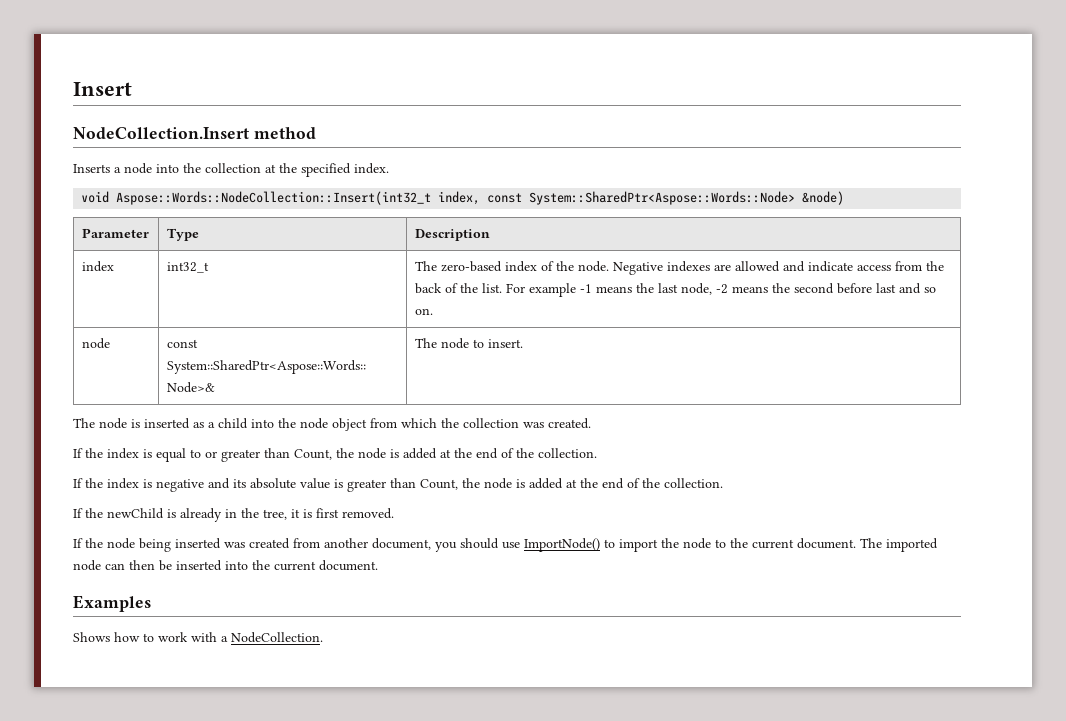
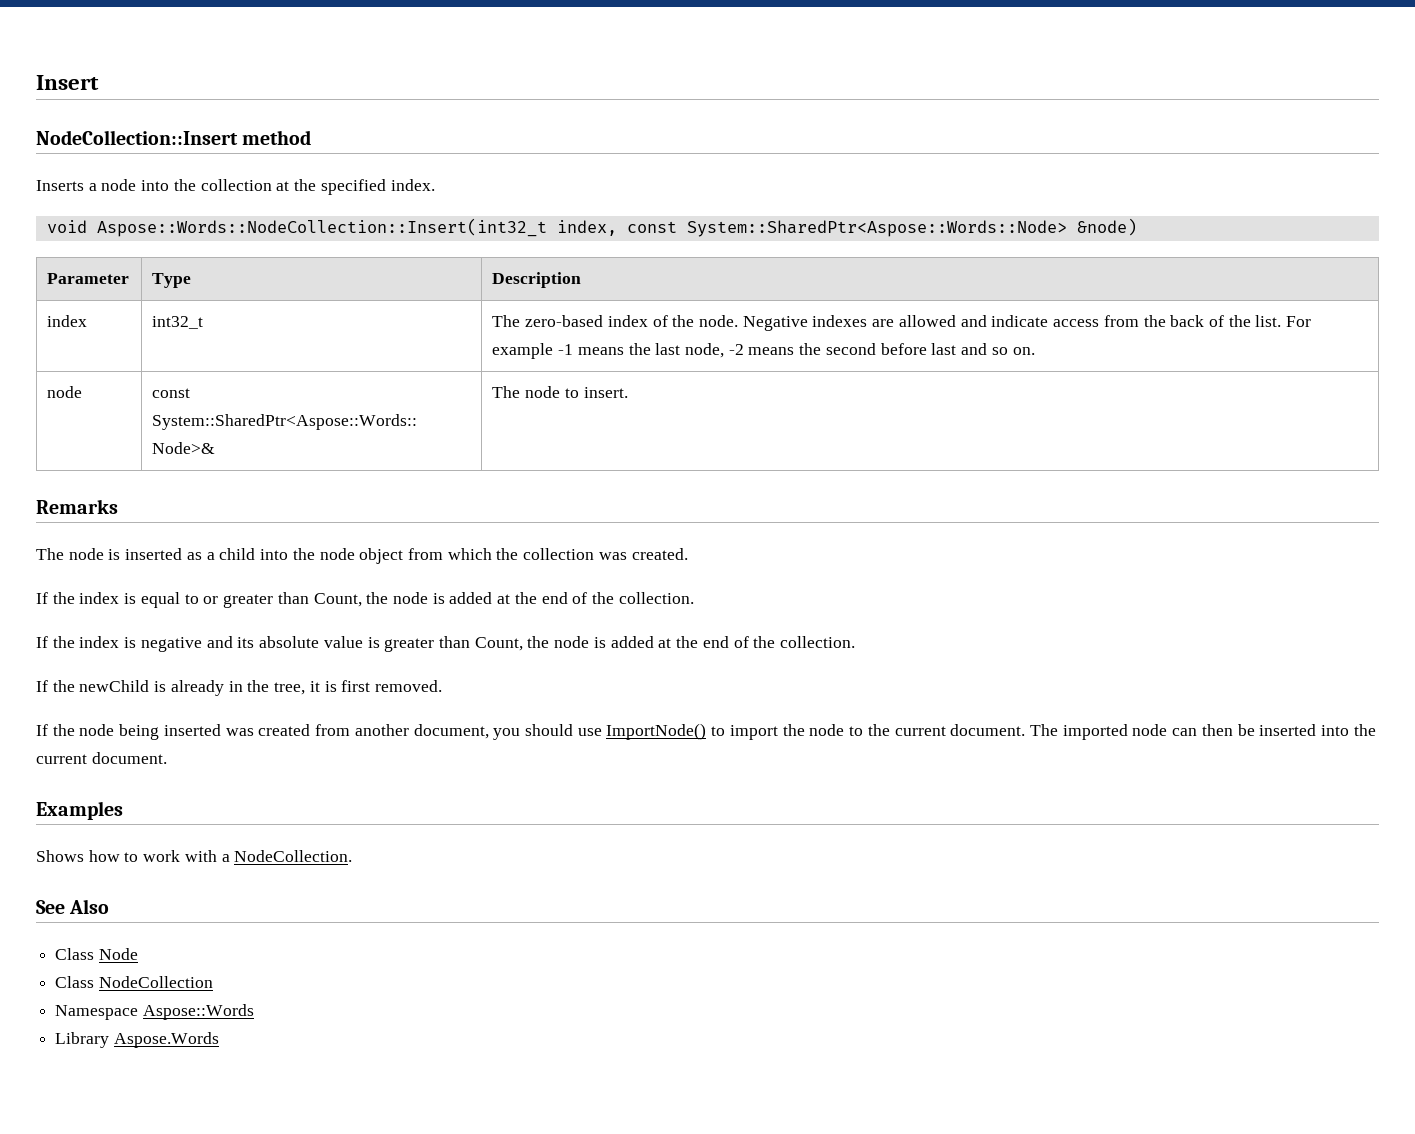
- NodeCollection.Insert method
+ NodeCollection::Insert method
+ Remarks
+ See Also
+ Class Node
+ Class NodeCollection
+ Namespace Aspose::Words
+ Library Aspose.Words

